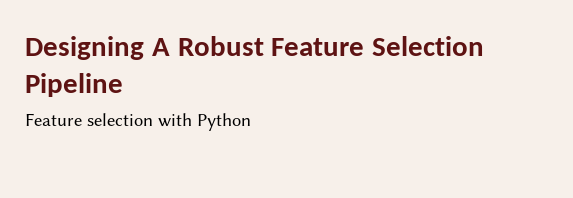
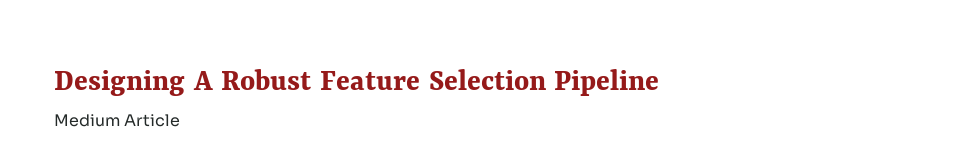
- Feature selection with Python
+ Medium Article

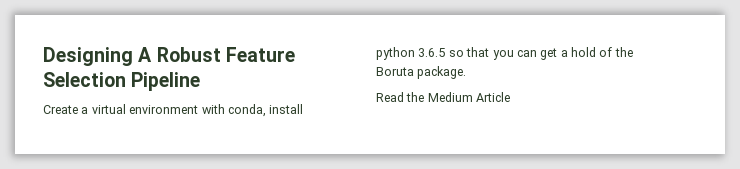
- Medium Article
+ Create a virtual environment with conda, install python 3.6.5 so that you can get a hold of the Boruta package.
+ Read the Medium Article

